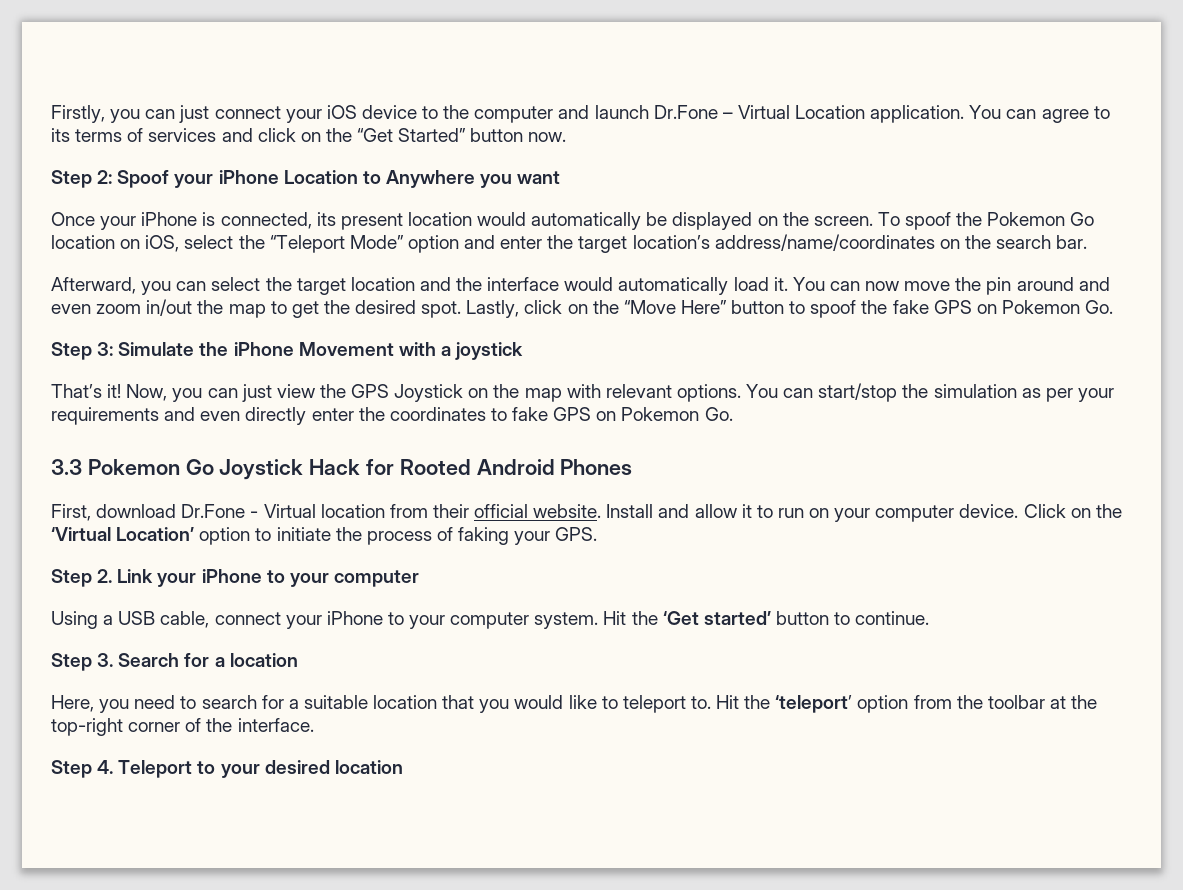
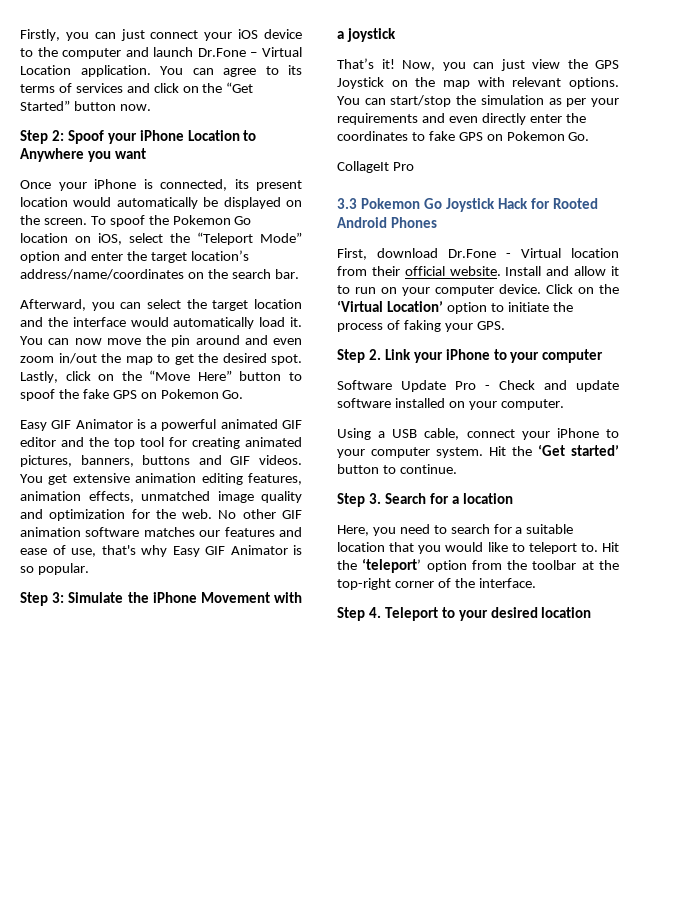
+ Easy GIF Animator is a powerful animated GIF editor and the top tool for creating animated pictures, banners, buttons and GIF videos. You get extensive animation editing features, animation effects, unmatched image quality and optimization for the web. No other GIF animation software matches our features and ease of use, that's why Easy GIF Animator is so popular.
+ CollageIt Pro
+ Software Update Pro - Check and update software installed on your computer.

